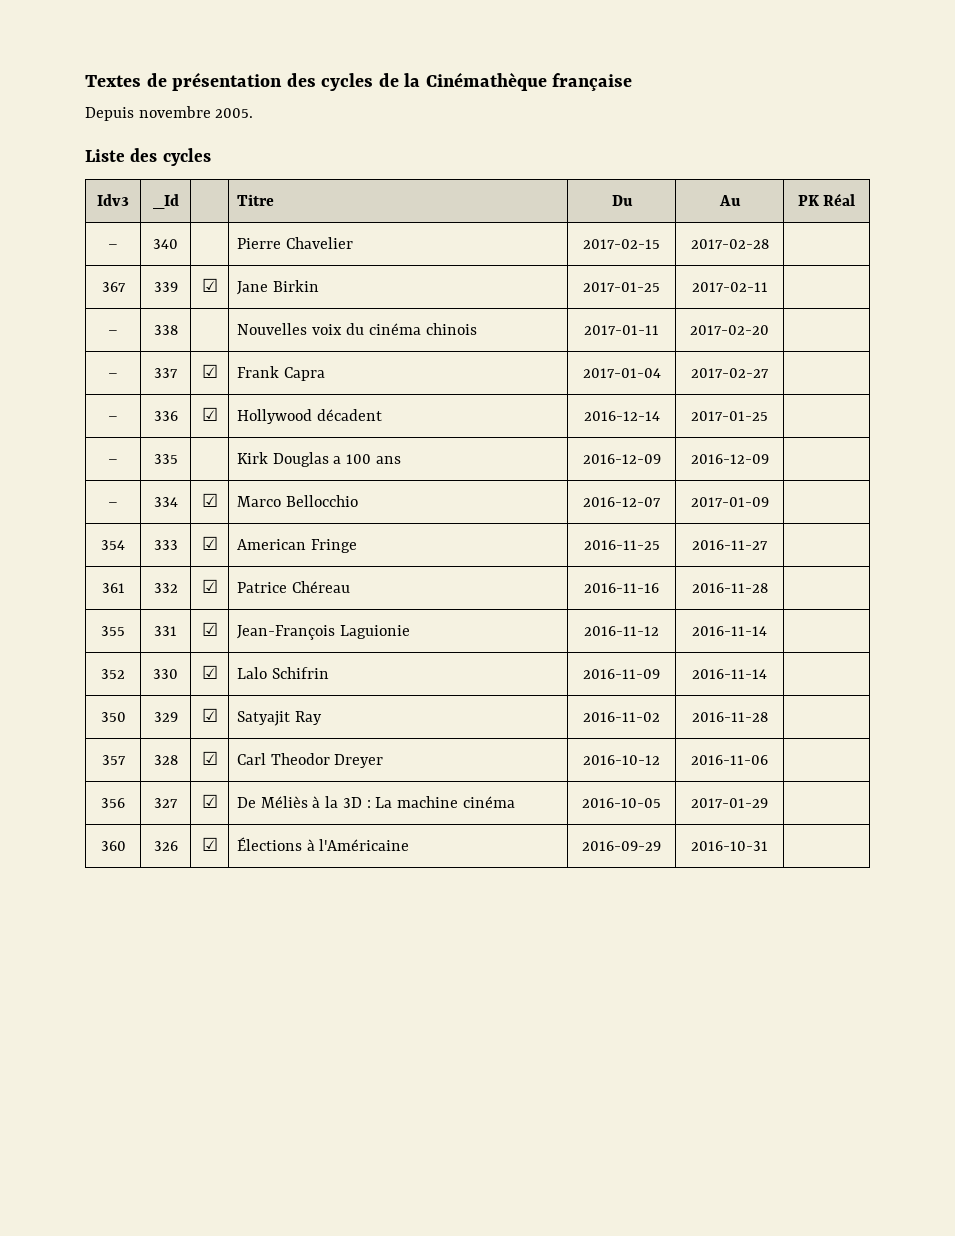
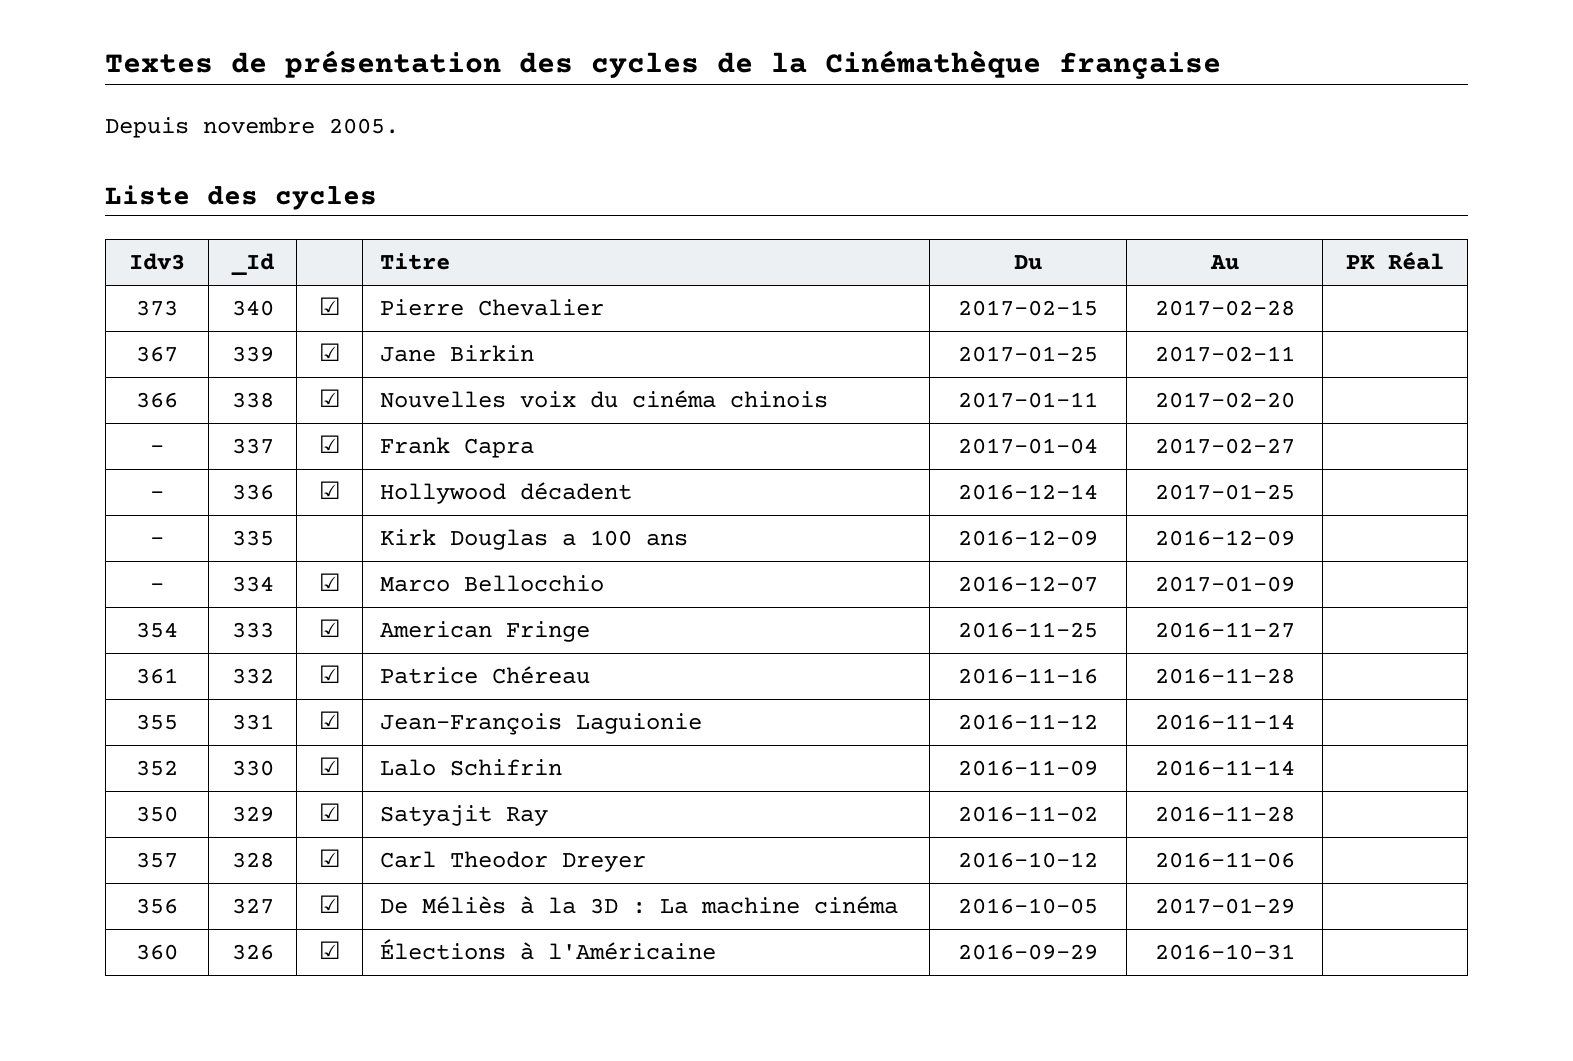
- – | 340 | | Pierre Chavelier | 2017-02-15 | 2017-02-28 |
+ 373 | 340 | ☑ | Pierre Chevalier | 2017-02-15 | 2017-02-28 |
- – | 338 | | Nouvelles voix du cinéma chinois | 2017-01-11 | 2017-02-20 |
+ 366 | 338 | ☑ | Nouvelles voix du cinéma chinois | 2017-01-11 | 2017-02-20 |

